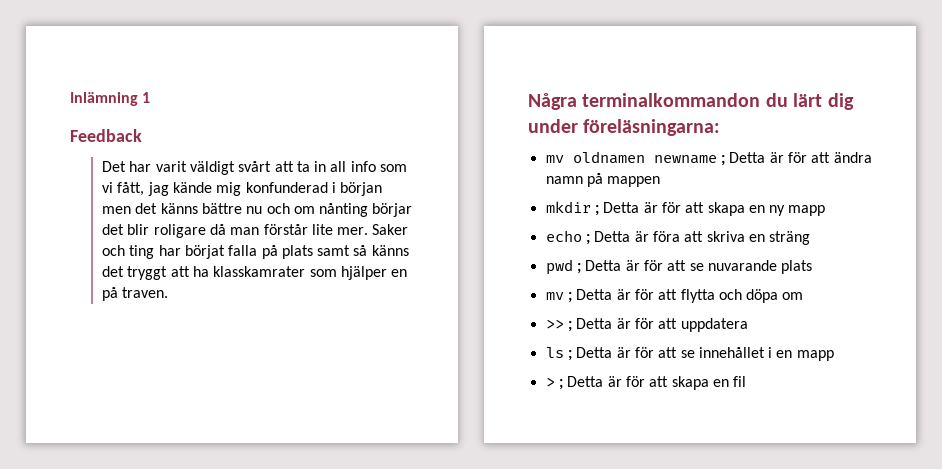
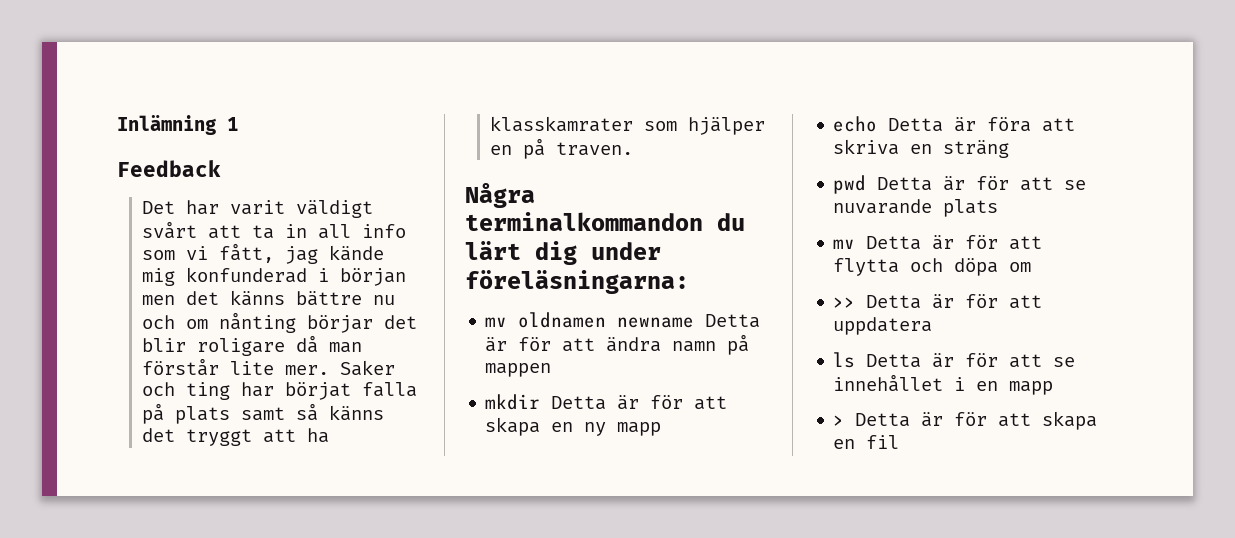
- mv oldnamen newname ; Detta är för att ändra namn på mappen
+ mv oldnamen newname Detta är för att ändra namn på mappen
- mkdir ; Detta är för att skapa en ny mapp
+ mkdir Detta är för att skapa en ny mapp
- echo ; Detta är föra att skriva en sträng
+ echo Detta är föra att skriva en sträng
- pwd ; Detta är för att se nuvarande plats
+ pwd Detta är för att se nuvarande plats
- mv ; Detta är för att flytta och döpa om
+ mv Detta är för att flytta och döpa om
- >> ; Detta är för att uppdatera
+ >> Detta är för att uppdatera
- ls ; Detta är för att se innehållet i en mapp
+ ls Detta är för att se innehållet i en mapp
- > ; Detta är för att skapa en fil
+ > Detta är för att skapa en fil

